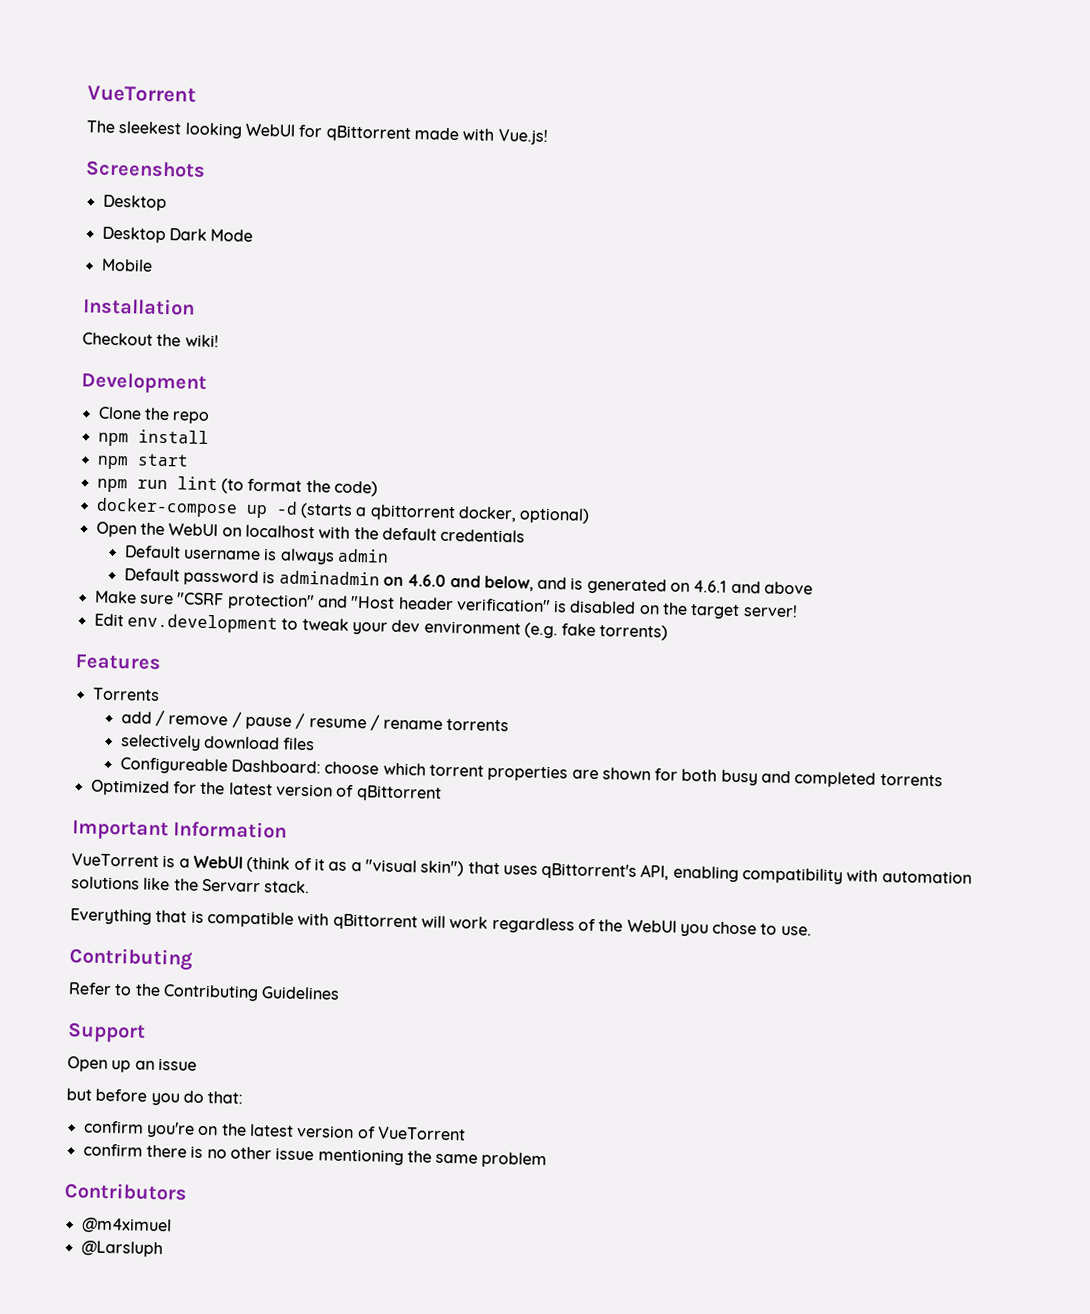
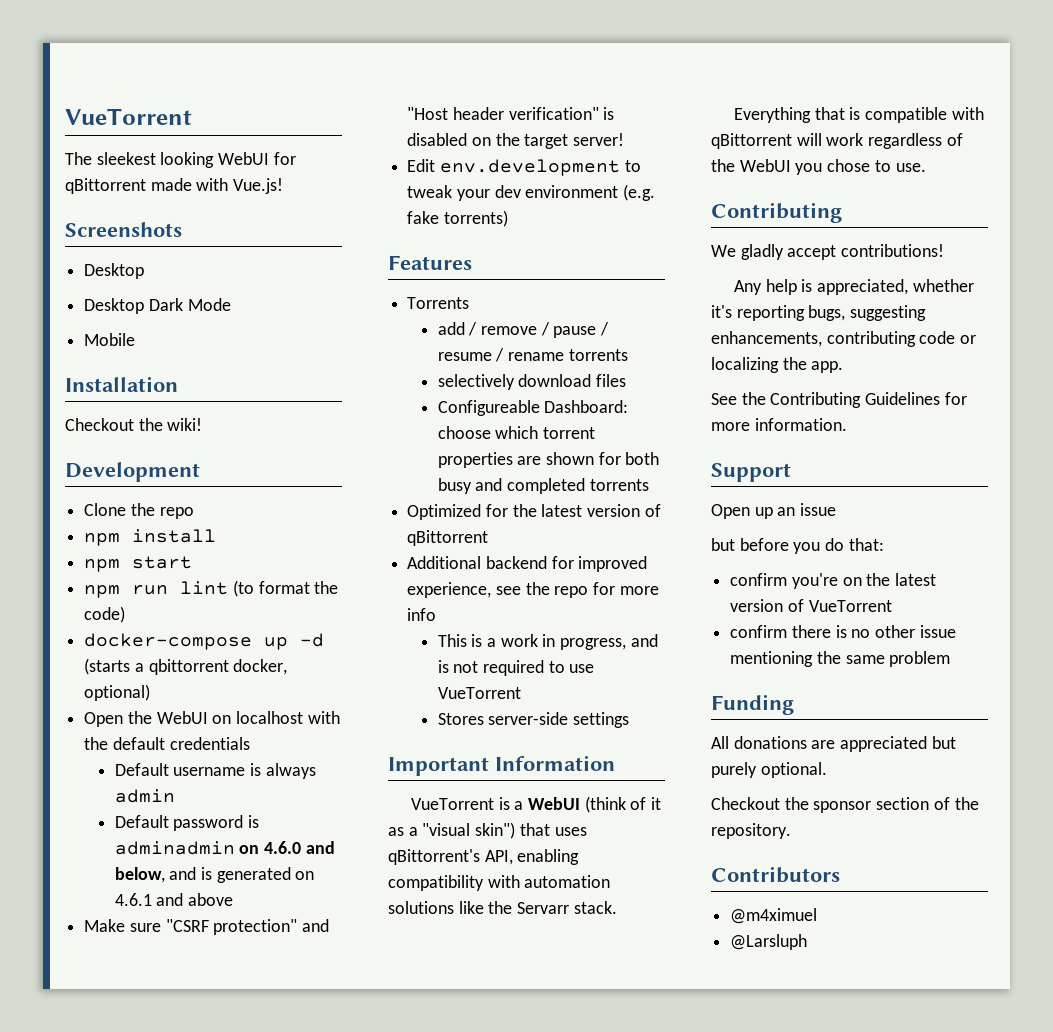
+ Additional backend for improved experience, see the repo for more info
+ This is a work in progress, and is not required to use VueTorrent
+ Stores server-side settings
- Refer to the Contributing Guidelines
+ We gladly accept contributions!
+ Any help is appreciated, whether it's reporting bugs, suggesting enhancements, contributing code or localizing the app.
+ See the Contributing Guidelines for more information.
+ Funding
+ All donations are appreciated but purely optional.
+ Checkout the sponsor section of the repository.

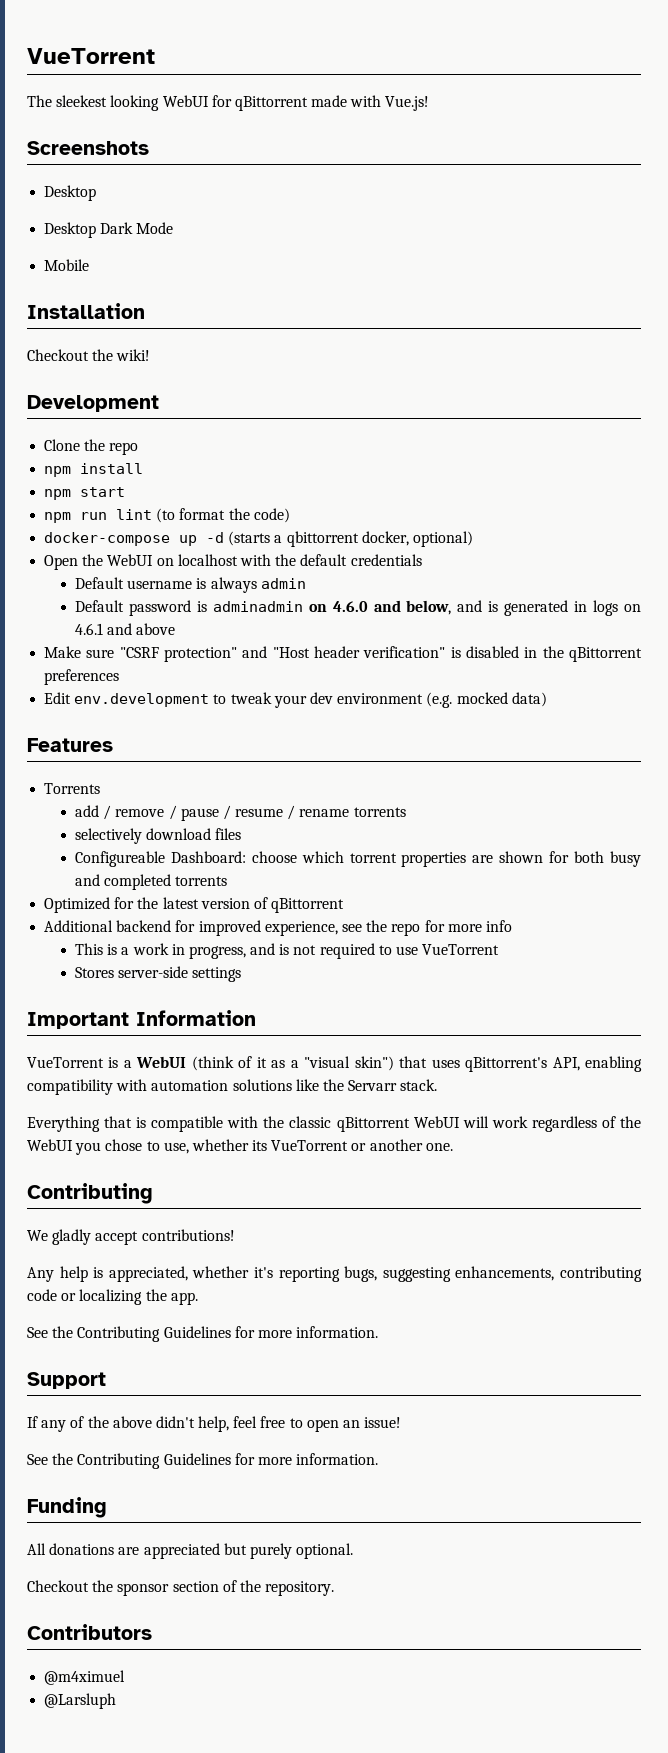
- Default password is adminadmin on 4.6.0 and below, and is generated on 4.6.1 and above
+ Default password is adminadmin on 4.6.0 and below, and is generated in logs on 4.6.1 and above
- Make sure "CSRF protection" and "Host header verification" is disabled on the target server!
+ Make sure "CSRF protection" and "Host header verification" is disabled in the qBittorrent preferences
- Edit env.development to tweak your dev environment (e.g. fake torrents)
+ Edit env.development to tweak your dev environment (e.g. mocked data)
- Everything that is compatible with qBittorrent will work regardless of the WebUI you chose to use.
+ Everything that is compatible with the classic qBittorrent WebUI will work regardless of the WebUI you chose to use, whether its VueTorrent or another one.
- Open up an issue
- but before you do that:
- confirm you're on the latest version of VueTorrent
- confirm there is no other issue mentioning the same problem
+ If any of the above didn't help, feel free to open an issue!
+ See the Contributing Guidelines for more information.

